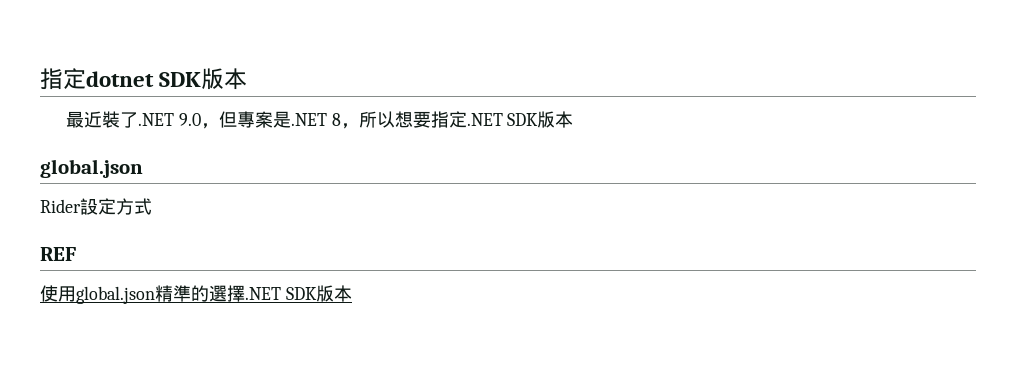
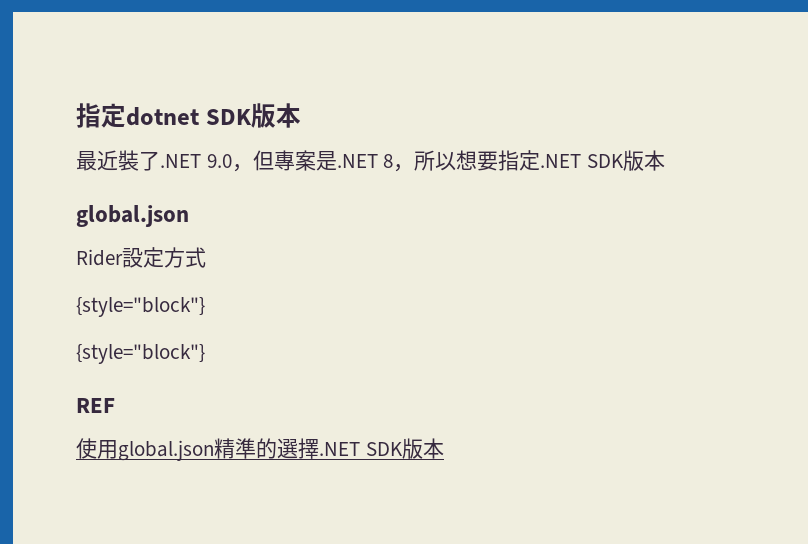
  Rider設定方式
+ {style="block"}
+ {style="block"}

